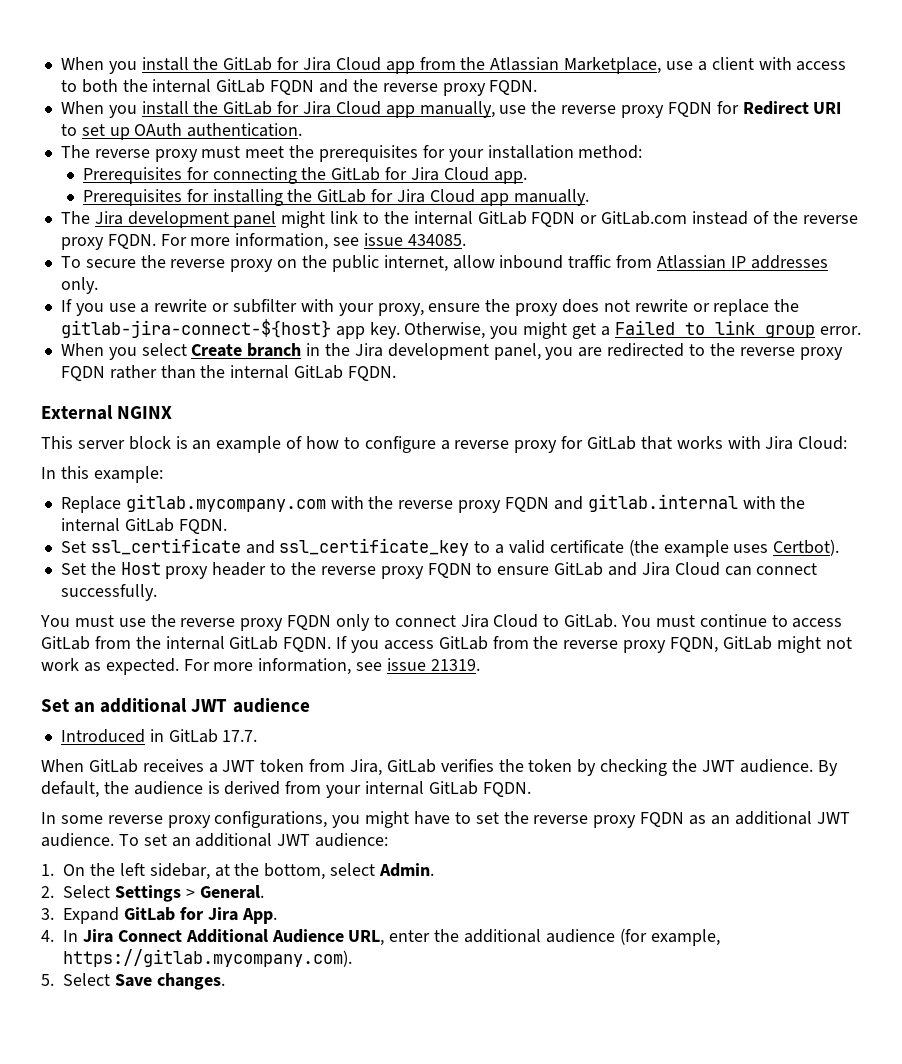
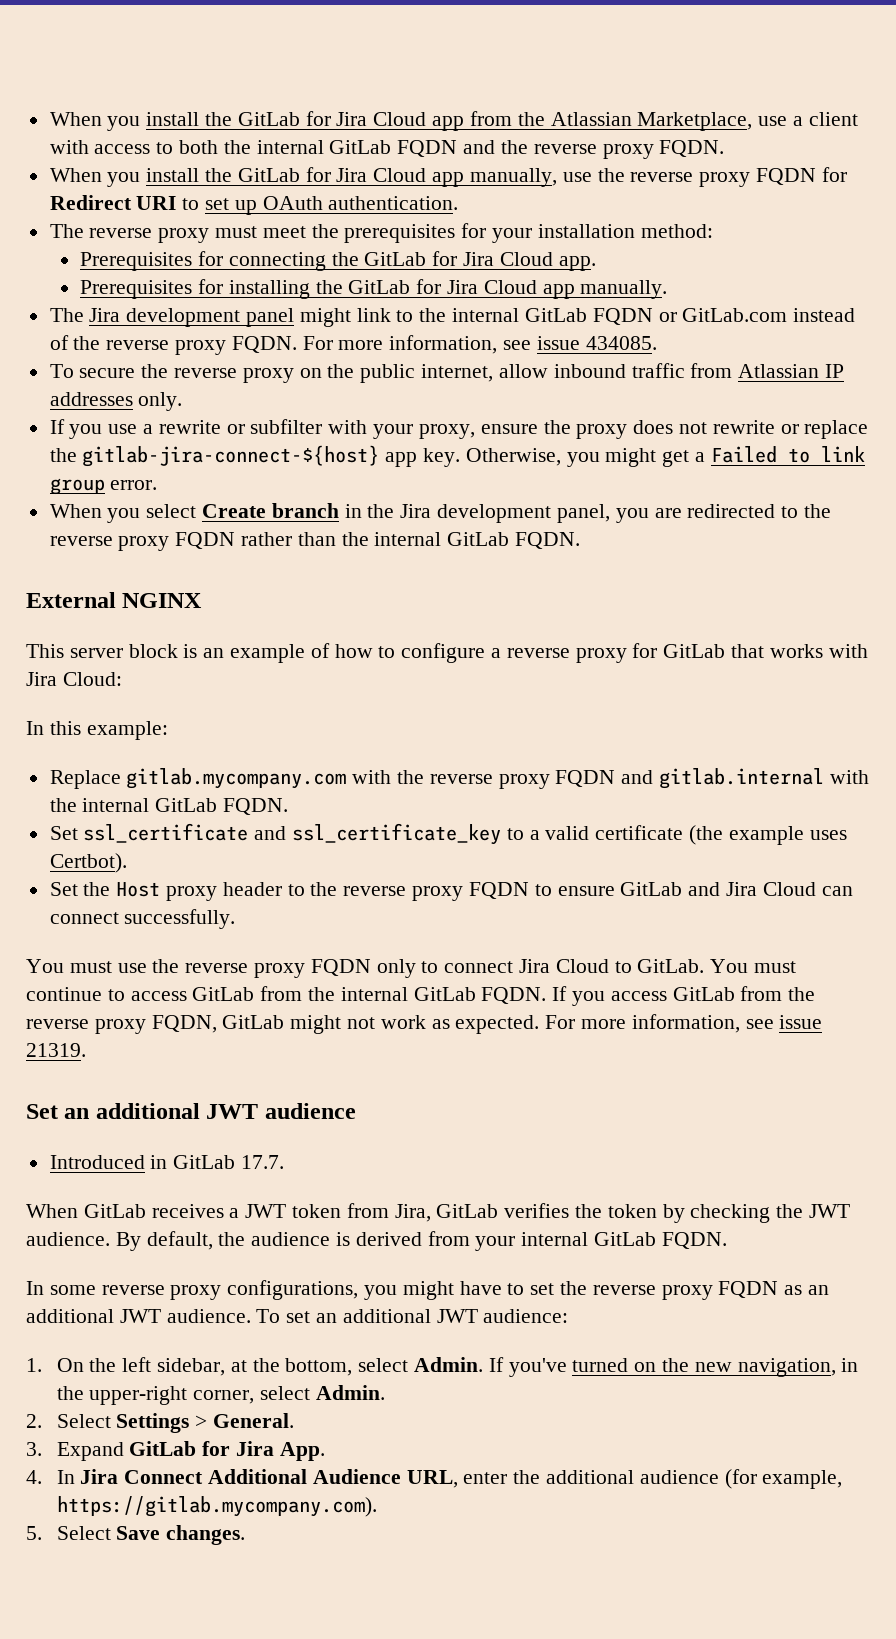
+ If you've turned on the new navigation, in the upper-right corner, select Admin.

